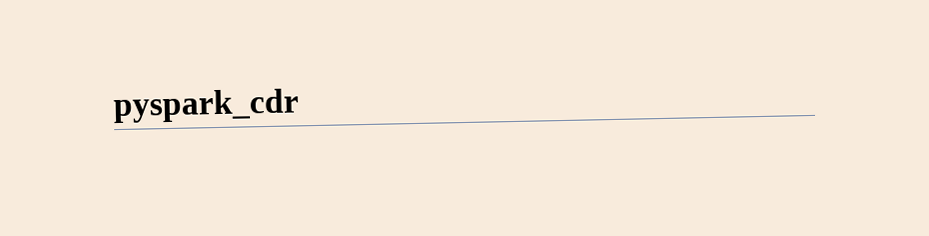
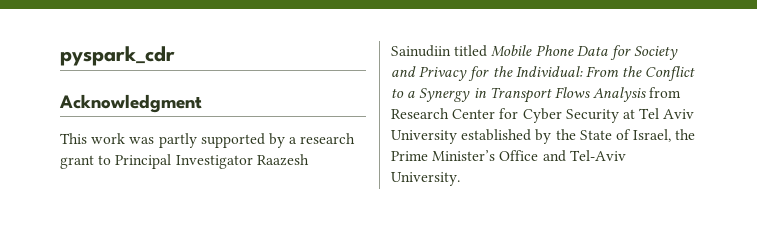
+ Acknowledgment
+ This work was partly supported by a research grant to Principal Investigator Raazesh Sainudiin titled Mobile Phone Data for Society and Privacy for the Individual: From the Conflict to a Synergy in Transport Flows Analysis from Research Center for Cyber Security at Tel Aviv University established by the State of Israel, the Prime Minister’s Office and Tel-Aviv University.

